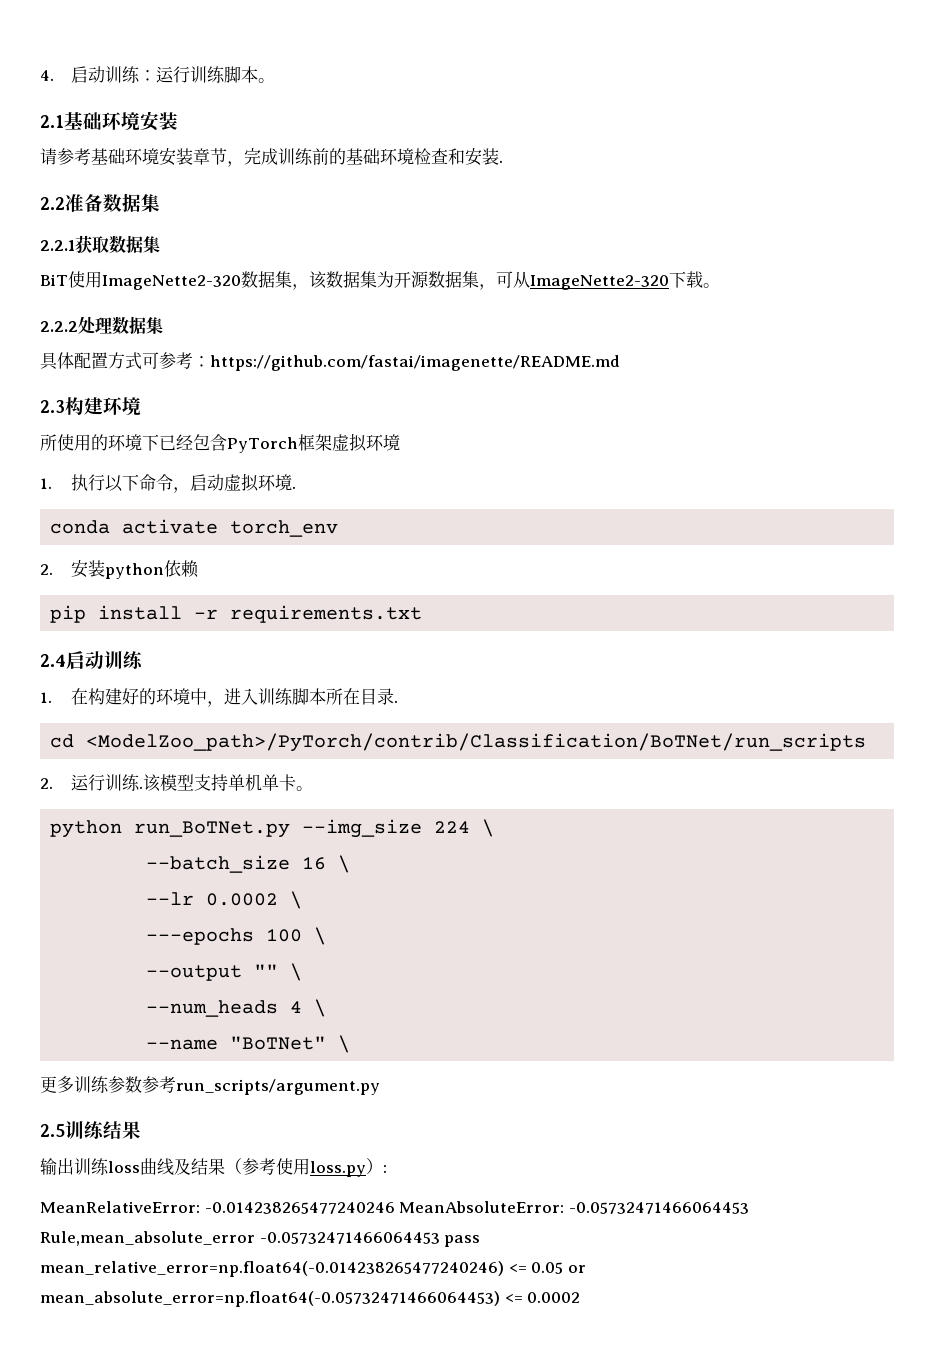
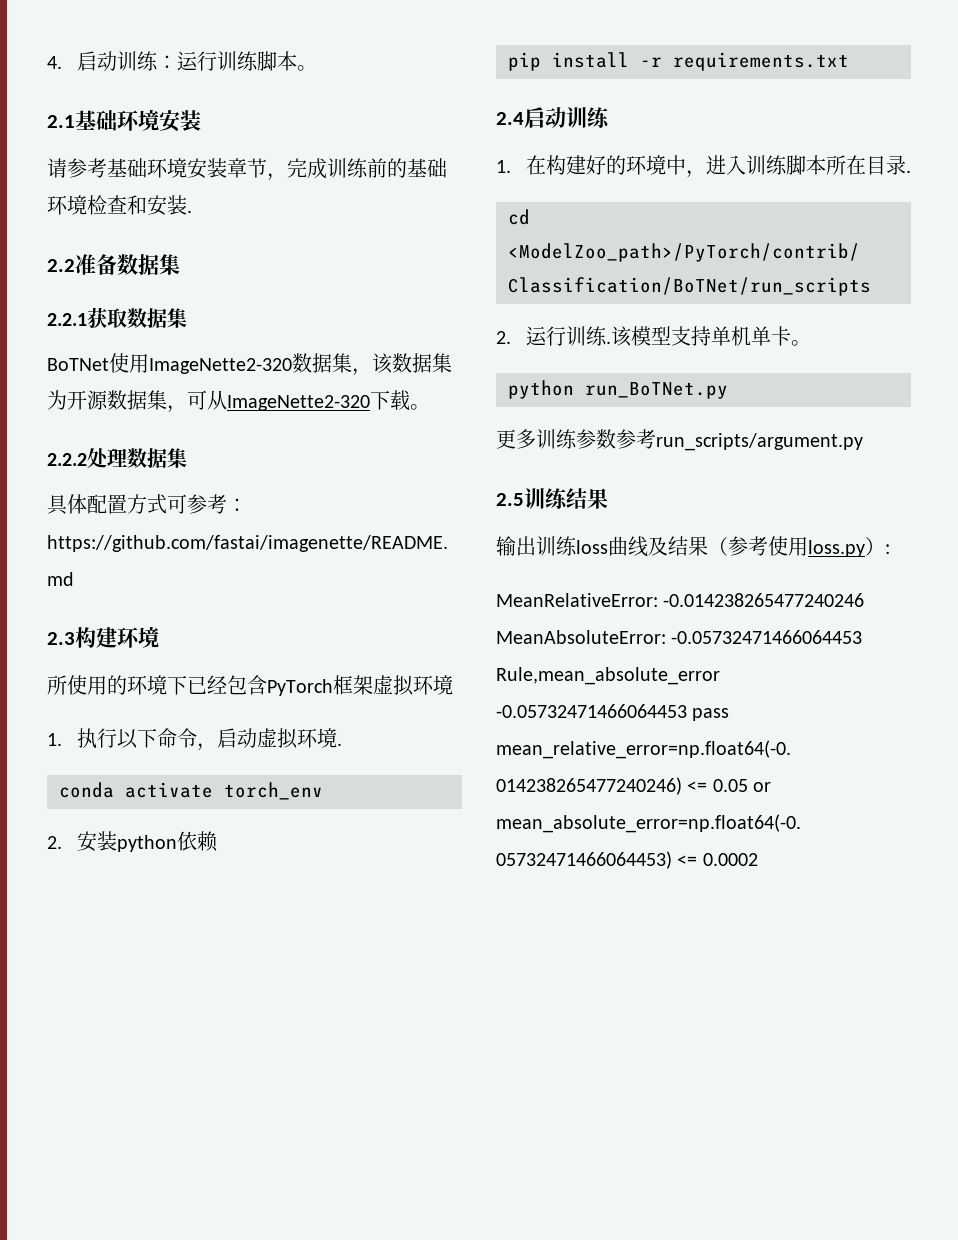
- BiT使用ImageNette2-320数据集，该数据集为开源数据集，可从ImageNette2-320下载。
+ BoTNet使用ImageNette2-320数据集，该数据集为开源数据集，可从ImageNette2-320下载。
- python run_BoTNet.py --img_size 224 \
- --batch_size 16 \
- --lr 0.0002 \
- ---epochs 100 \
- --output "" \
- --num_heads 4 \
- --name "BoTNet" \
+ python run_BoTNet.py

